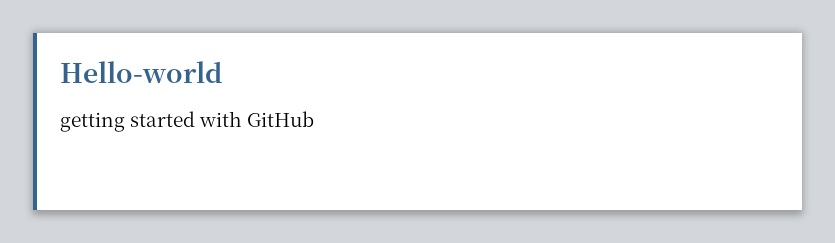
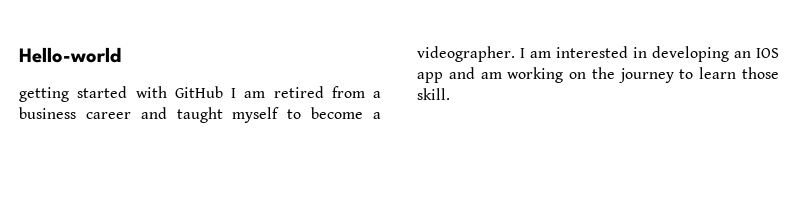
- getting started with GitHub
+ getting started with GitHub I am retired from a business career and taught myself to become a videographer. I am interested in developing an IOS app and am working on the journey to learn those skill.

